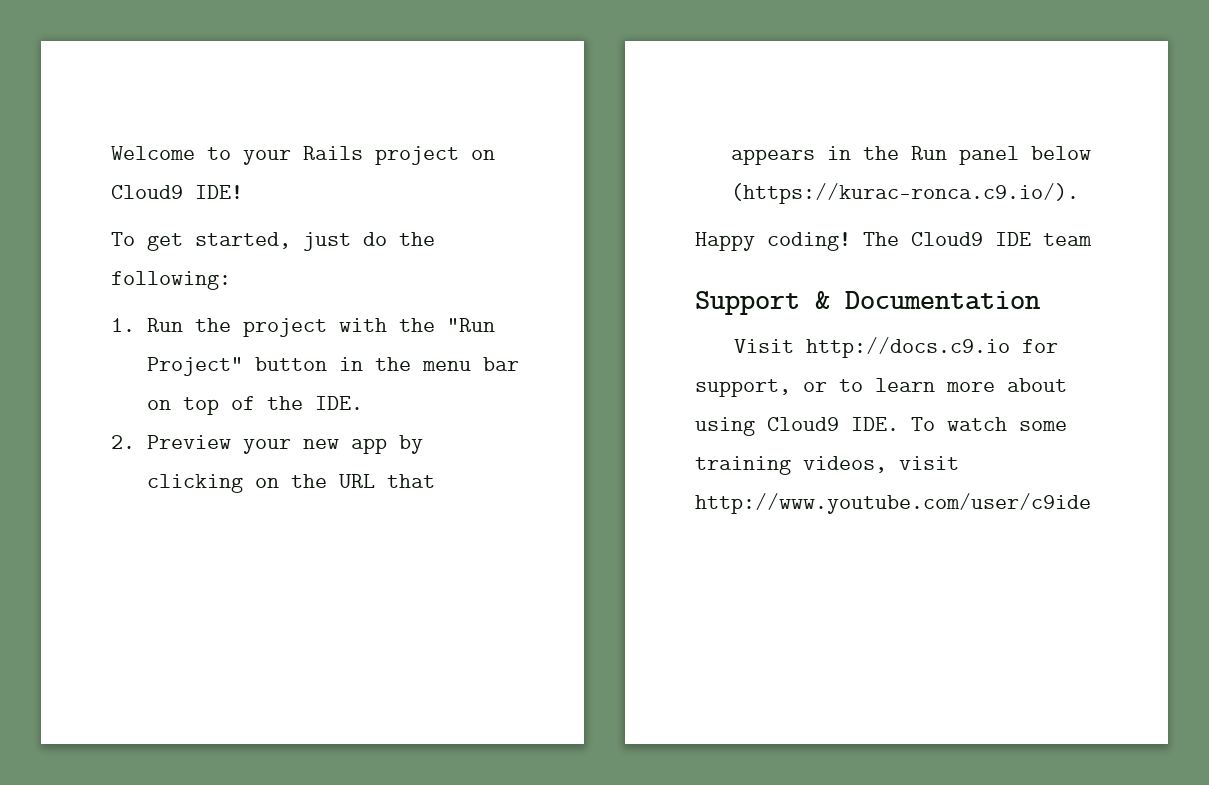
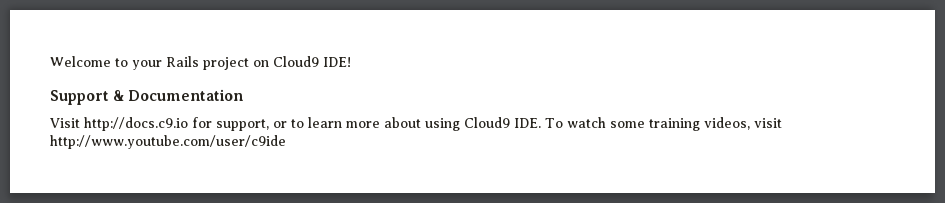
- To get started, just do the following:
- 1. Run the project with the "Run Project" button in the menu bar on top of the IDE.
- 2. Preview your new app by clicking on the URL that appears in the Run panel below (https://kurac-ronca.c9.io/).
- Happy coding! The Cloud9 IDE team

